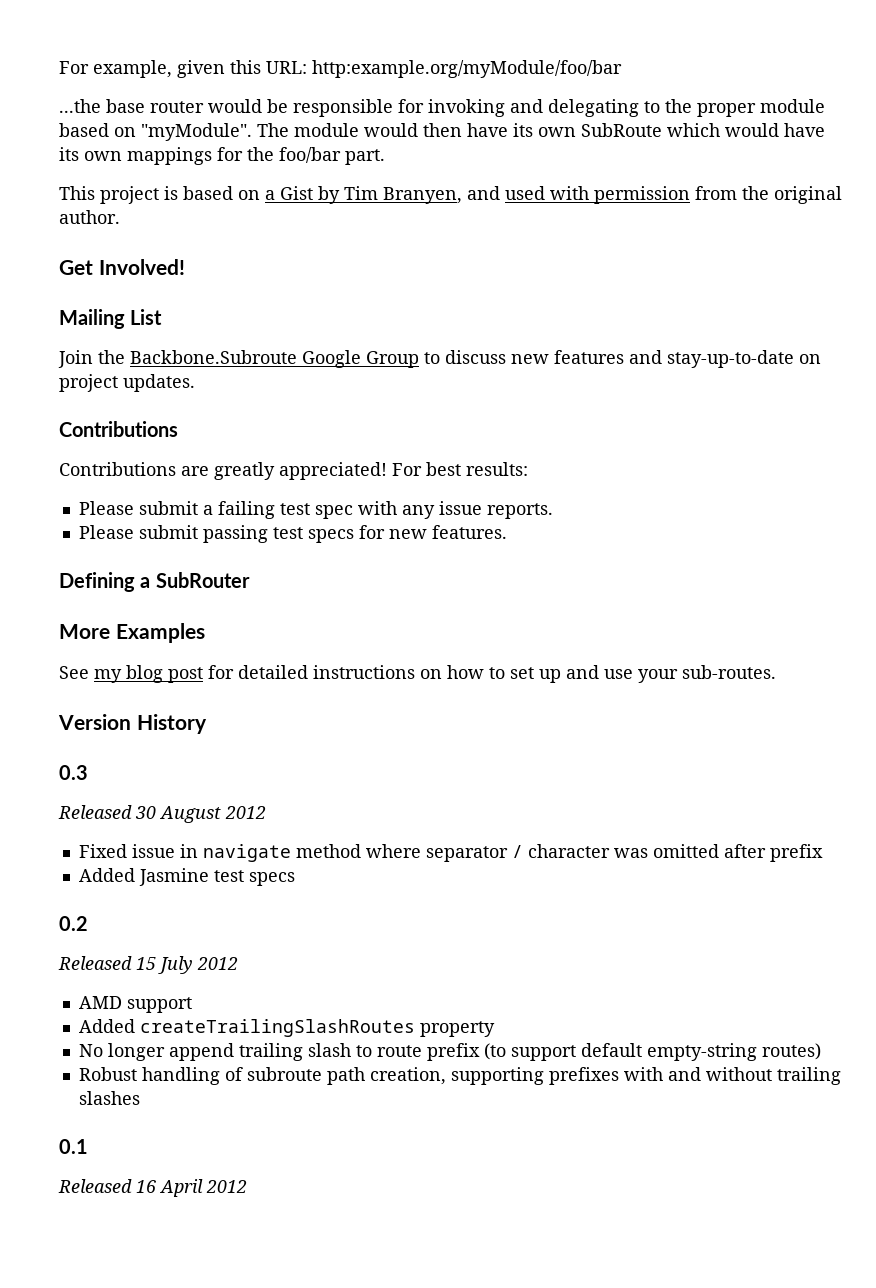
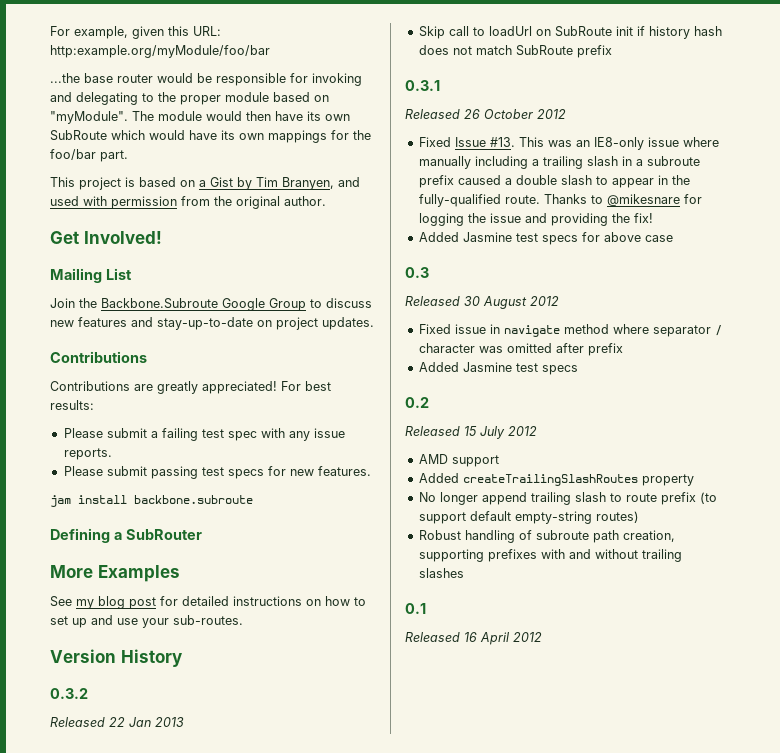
+ jam install backbone.subroute
+ 0.3.2
+ Released 22 Jan 2013
+ Skip call to loadUrl on SubRoute init if history hash does not match SubRoute prefix
+ 0.3.1
+ Released 26 October 2012
+ Fixed Issue #13. This was an IE8-only issue where manually including a trailing slash in a subroute prefix caused a double slash to appear in the fully-qualified route. Thanks to @mikesnare for logging the issue and providing the fix!
+ Added Jasmine test specs for above case

